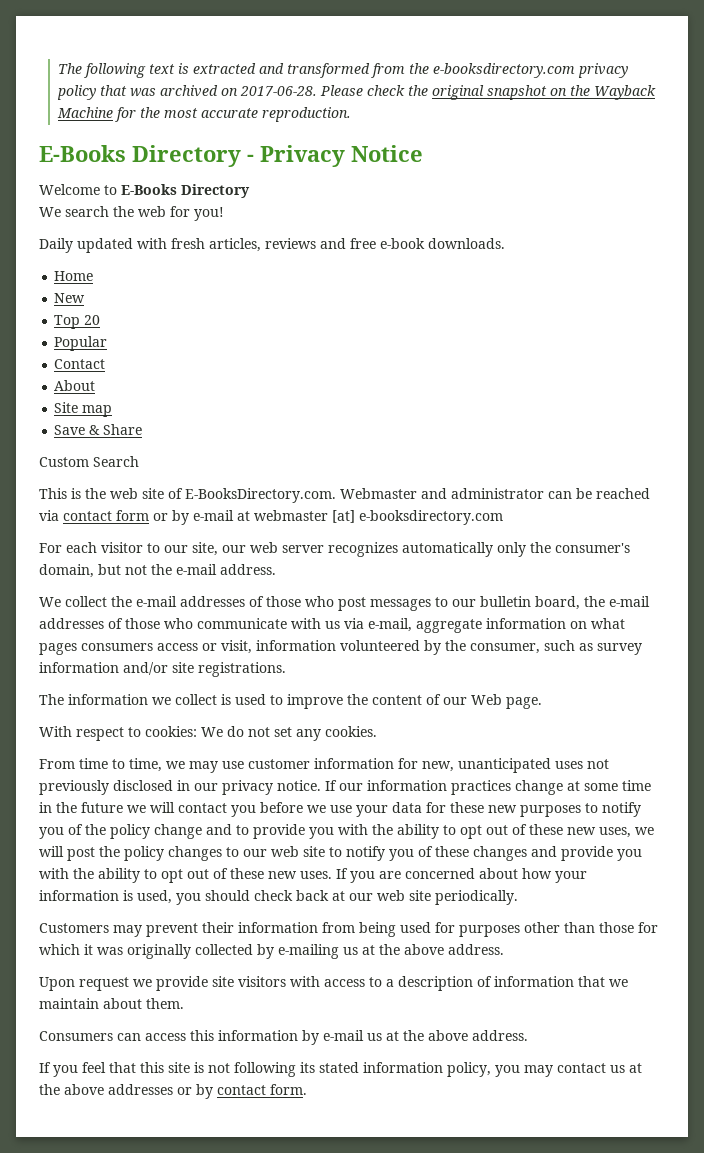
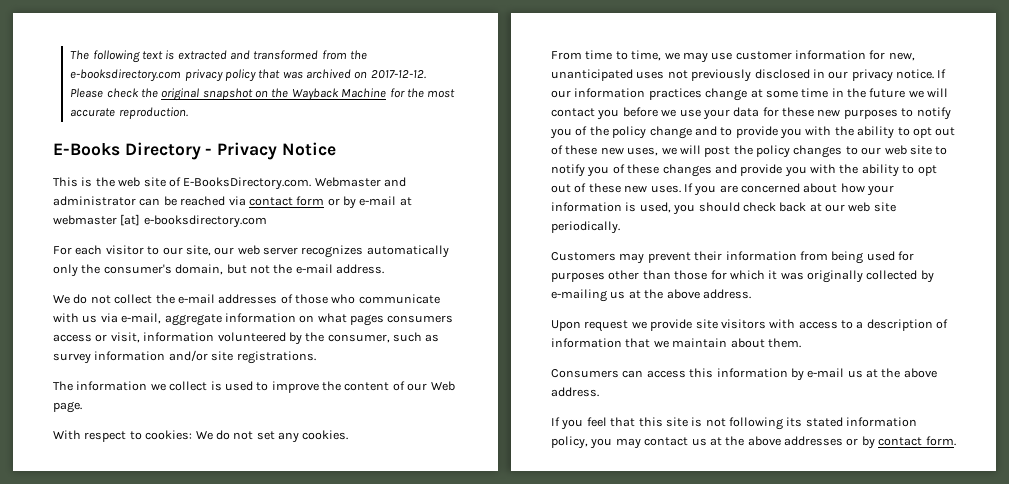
- The following text is extracted and transformed from the e-booksdirectory.com privacy policy that was archived on 2017-06-28.
+ The following text is extracted and transformed from the e-booksdirectory.com privacy policy that was archived on 2017-12-12.
- Welcome to E-Books Directory
- We search the web for you!
- Daily updated with fresh articles, reviews and free e-book downloads.
- Home
- New
- Top 20
- Popular
- Contact
- About
- Site map
- Save & Share
- Custom Search
- We collect the e-mail addresses of those who post messages to our bulletin board, the e-mail addresses of those who communicate with us via e-mail, aggregate information on what pages consumers access or visit, information volunteered by the consumer, such as survey information and/or site registrations.
+ We do not collect the e-mail addresses of those who communicate with us via e-mail, aggregate information on what pages consumers access or visit, information volunteered by the consumer, such as survey information and/or site registrations.

